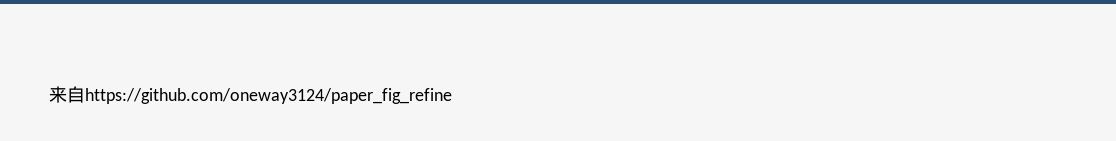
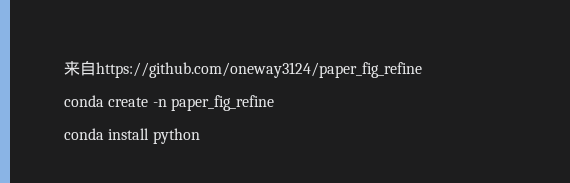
+ conda create -n paper_fig_refine
+ conda install python

